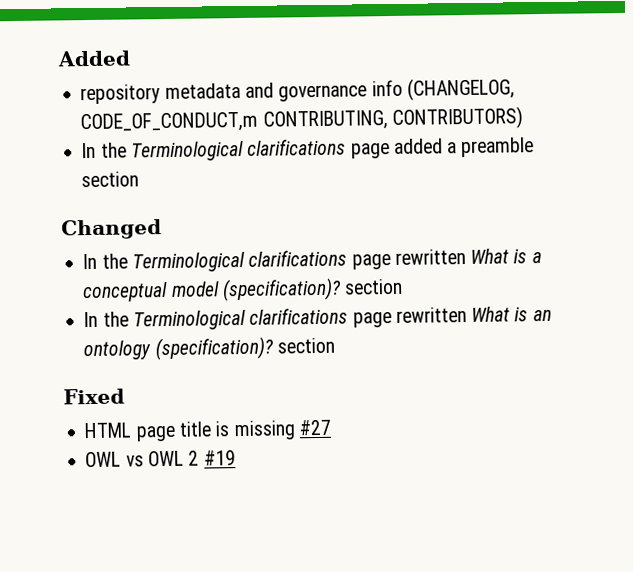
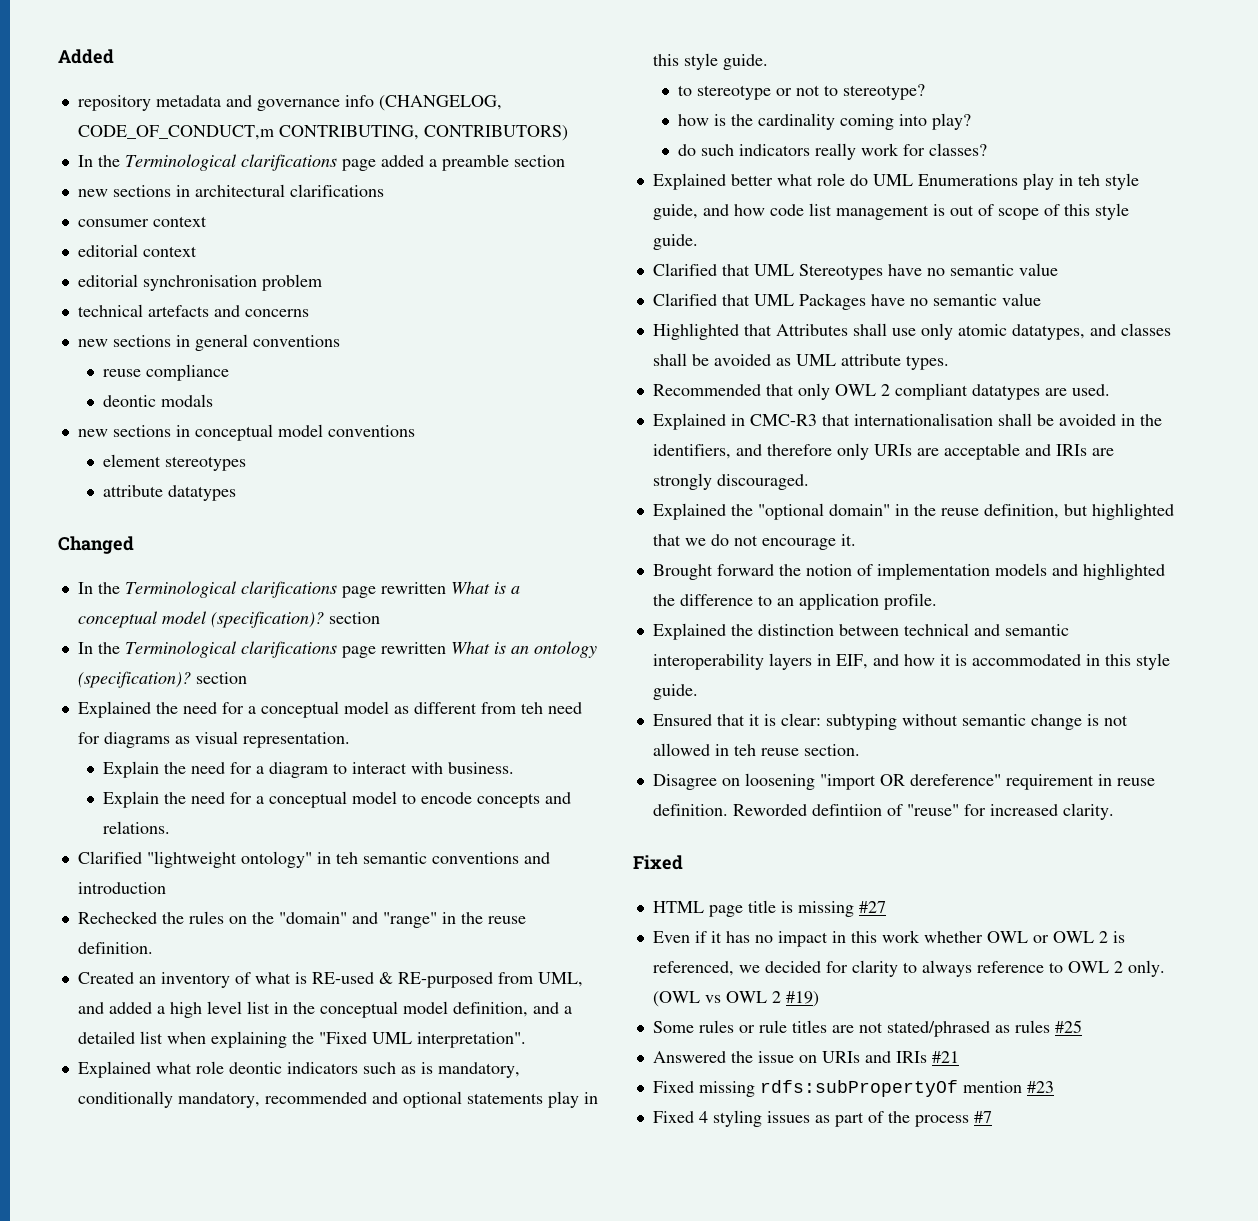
+ new sections in architectural clarifications
+ consumer context
+ editorial context
+ editorial synchronisation problem
+ technical artefacts and concerns
+ new sections in general conventions
+ reuse compliance
+ deontic modals
+ new sections in conceptual model conventions
+ element stereotypes
+ attribute datatypes
+ Explained the need for a conceptual model as different from teh need for diagrams as visual representation.
+ Explain the need for a diagram to interact with business.
+ Explain the need for a conceptual model to encode concepts and relations.
+ Clarified "lightweight ontology" in teh semantic conventions and introduction
+ Rechecked the rules on the "domain" and "range" in the reuse definition.
+ Created an inventory of what is RE-used & RE-purposed from UML, and added a high level list in the conceptual model definition, and a detailed list when explaining the "Fixed UML interpretation".
+ Explained what role deontic indicators such as is mandatory, conditionally mandatory, recommended and optional statements play in this style guide.
+ to stereotype or not to stereotype?
+ how is the cardinality coming into play?
+ do such indicators really work for classes?
+ Explained better what role do UML Enumerations play in teh style guide, and how code list management is out of scope of this style guide.
+ Clarified that UML Stereotypes have no semantic value
+ Clarified that UML Packages have no semantic value
+ Highlighted that Attributes shall use only atomic datatypes, and classes shall be avoided as UML attribute types.
+ Recommended that only OWL 2 compliant datatypes are used.
+ Explained in CMC-R3 that internationalisation shall be avoided in the identifiers, and therefore only URIs are acceptable and IRIs are strongly discouraged.
+ Explained the "optional domain" in the reuse definition, but highlighted that we do not encourage it.
+ Brought forward the notion of implementation models and highlighted the difference to an application profile.
+ Explained the distinction between technical and semantic interoperability layers in EIF, and how it is accommodated in this style guide.
+ Ensured that it is clear: subtyping without semantic change is not allowed in teh reuse section.
+ Disagree on loosening "import OR dereference" requirement in reuse definition. Reworded defintiion of "reuse" for increased clarity.
- OWL vs OWL 2 #19
+ Even if it has no impact in this work whether OWL or OWL 2 is referenced, we decided for clarity to always reference to OWL 2 only. (OWL vs OWL 2 #19)
+ Some rules or rule titles are not stated/phrased as rules #25
+ Answered the issue on URIs and IRIs #21
+ Fixed missing rdfs:subPropertyOf mention #23
+ Fixed 4 styling issues as part of the process #7

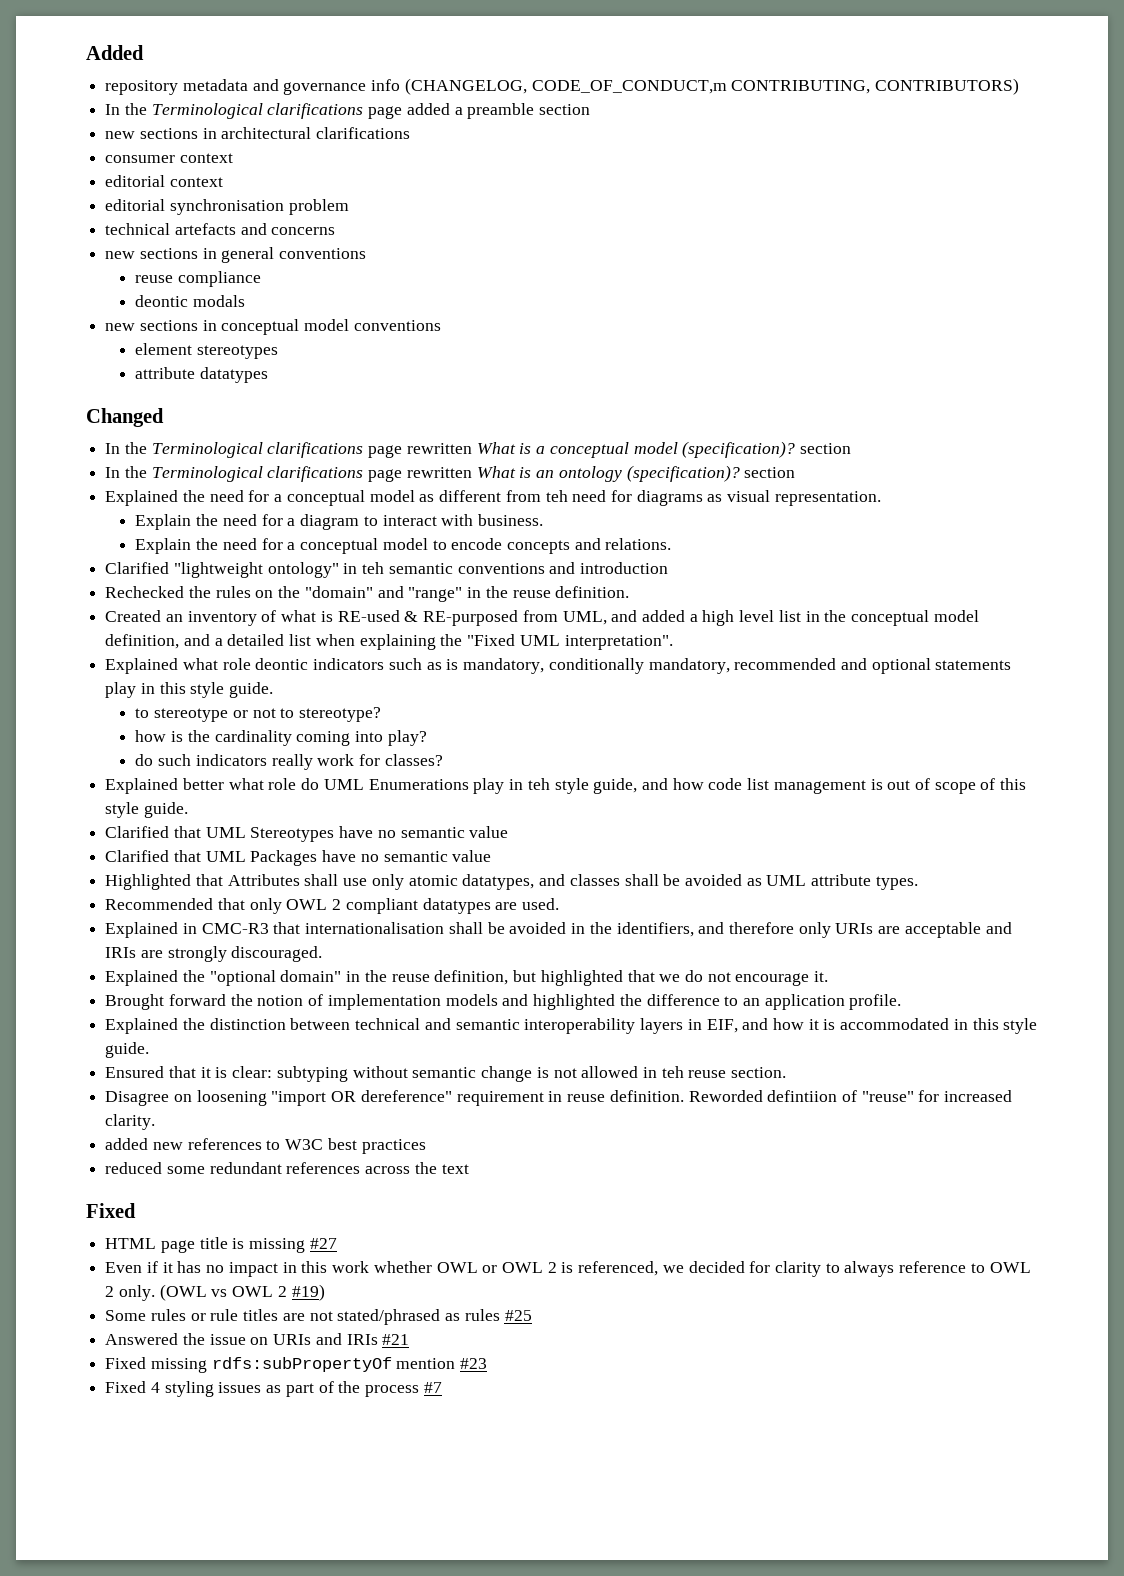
+ added new references to W3C best practices
+ reduced some redundant references across the text

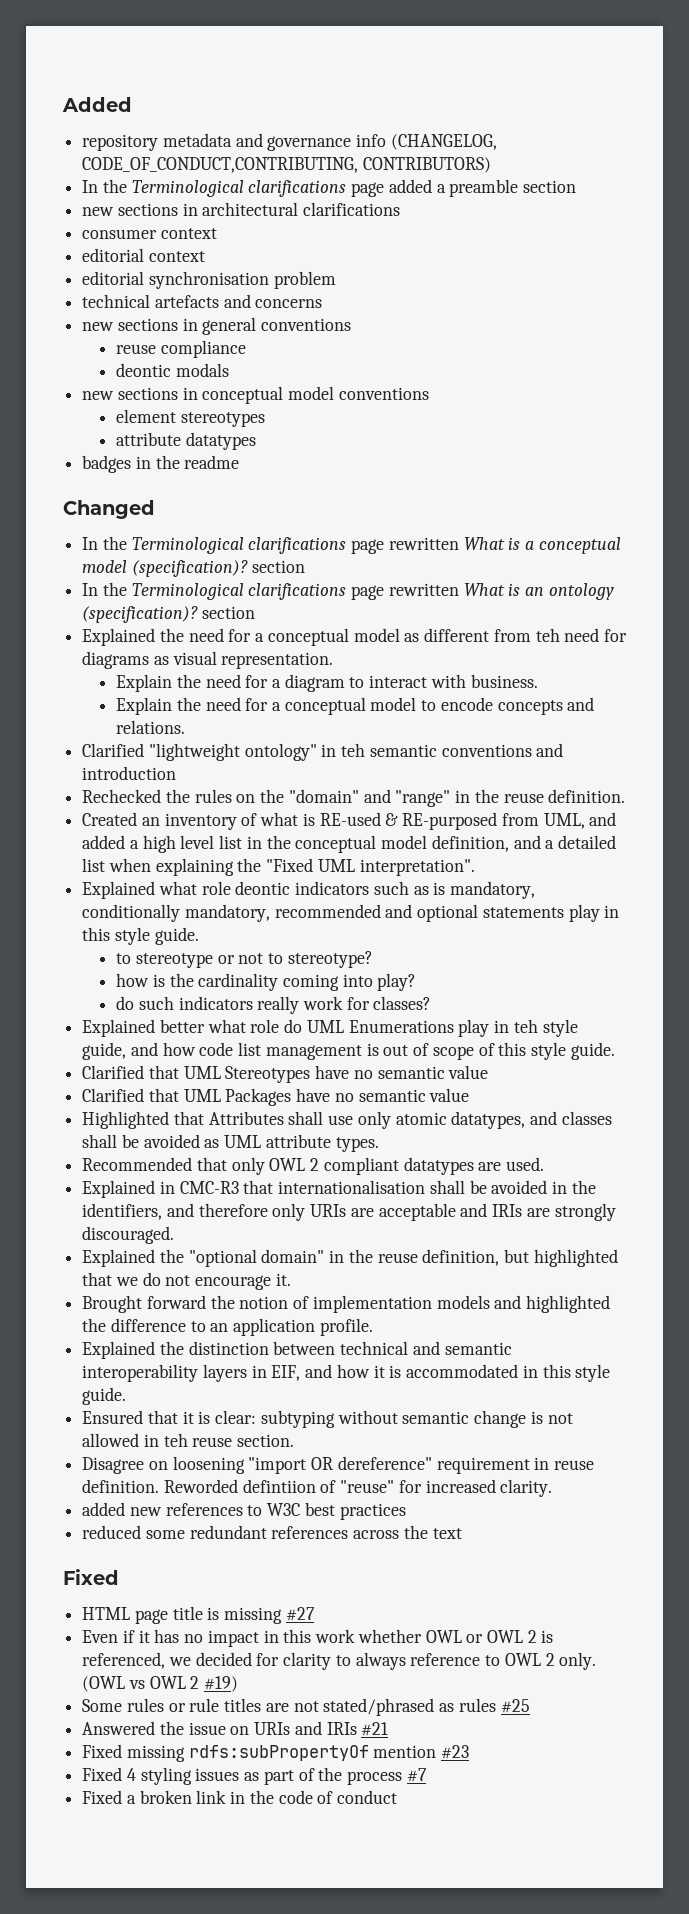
- repository metadata and governance info (CHANGELOG, CODE_OF_CONDUCT,m CONTRIBUTING, CONTRIBUTORS)
+ repository metadata and governance info (CHANGELOG, CODE_OF_CONDUCT,CONTRIBUTING, CONTRIBUTORS)
+ badges in the readme
+ Fixed a broken link in the code of conduct

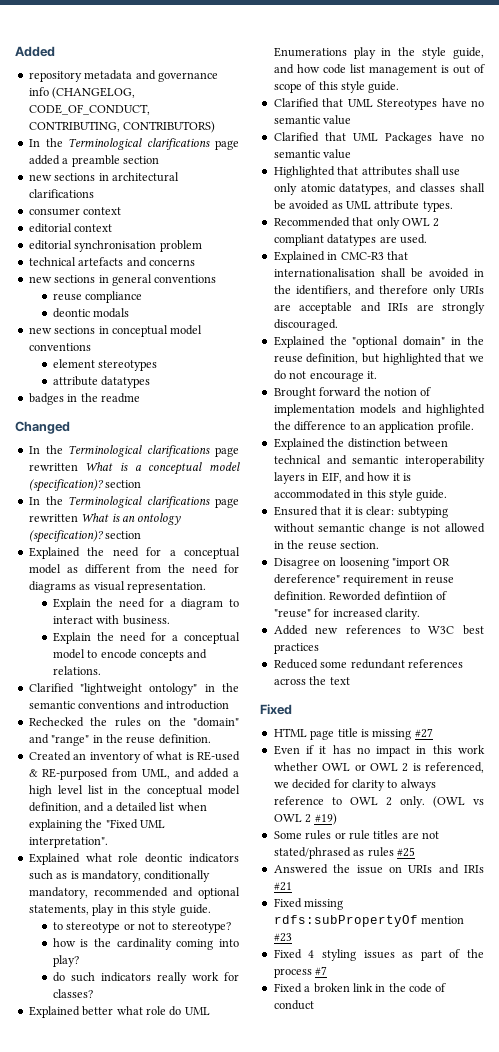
- repository metadata and governance info (CHANGELOG, CODE_OF_CONDUCT,CONTRIBUTING, CONTRIBUTORS)
+ repository metadata and governance info (CHANGELOG, CODE_OF_CONDUCT, CONTRIBUTING, CONTRIBUTORS)
- Explained the need for a conceptual model as different from teh need for diagrams as visual representation.
+ Explained the need for a conceptual model as different from the need for diagrams as visual representation.
- Clarified "lightweight ontology" in teh semantic conventions and introduction
+ Clarified "lightweight ontology" in the semantic conventions and introduction
- Explained what role deontic indicators such as is mandatory, conditionally mandatory, recommended and optional statements play in this style guide.
+ Explained what role deontic indicators such as is mandatory, conditionally mandatory, recommended and optional statements, play in this style guide.
- Explained better what role do UML Enumerations play in teh style guide, and how code list management is out of scope of this style guide.
+ Explained better what role do UML Enumerations play in the style guide, and how code list management is out of scope of this style guide.
- Highlighted that Attributes shall use only atomic datatypes, and classes shall be avoided as UML attribute types.
+ Highlighted that attributes shall use only atomic datatypes, and classes shall be avoided as UML attribute types.
- Ensured that it is clear: subtyping without semantic change is not allowed in teh reuse section.
+ Ensured that it is clear: subtyping without semantic change is not allowed in the reuse section.
- added new references to W3C best practices
+ Added new references to W3C best practices
- reduced some redundant references across the text
+ Reduced some redundant references across the text

